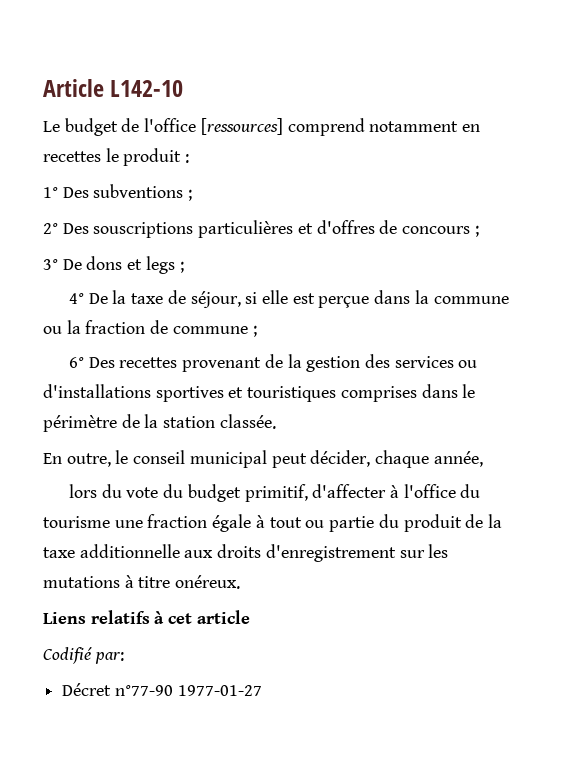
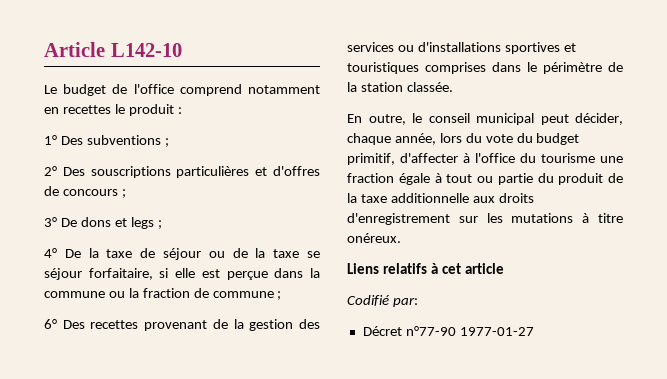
- Le budget de l'office [ressources] comprend notamment en recettes le produit :
+ Le budget de l'office comprend notamment en recettes le produit :
- 4° De la taxe de séjour, si elle est perçue dans la commune ou la fraction de commune ;
+ 4° De la taxe de séjour ou de la taxe se séjour forfaitaire, si elle est perçue dans la commune ou la fraction de commune ;
- En outre, le conseil municipal peut décider, chaque année,
- lors du vote du budget primitif, d'affecter à l'office du tourisme une fraction égale à tout ou partie du produit de la taxe additionnelle aux droits d'enregistrement sur les mutations à titre onéreux.
+ En outre, le conseil municipal peut décider, chaque année, lors du vote du budget primitif, d'affecter à l'office du tourisme une fraction égale à tout ou partie du produit de la taxe additionnelle aux droits d'enregistrement sur les mutations à titre onéreux.

